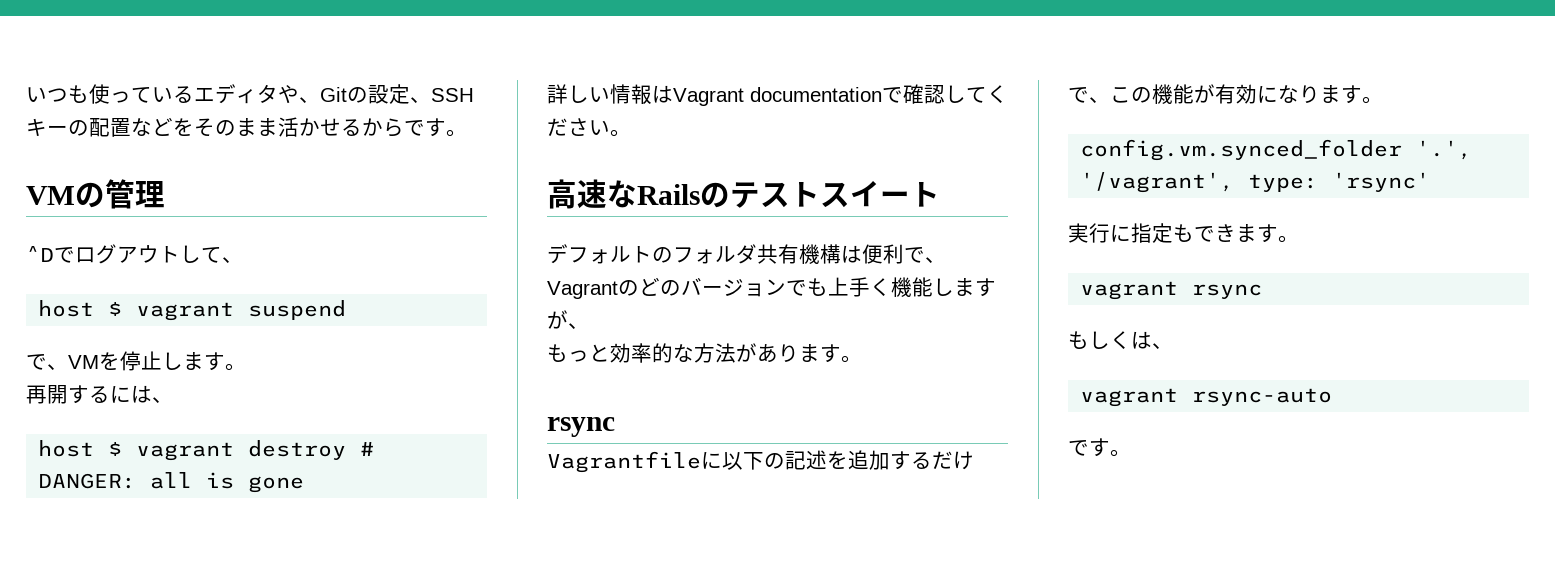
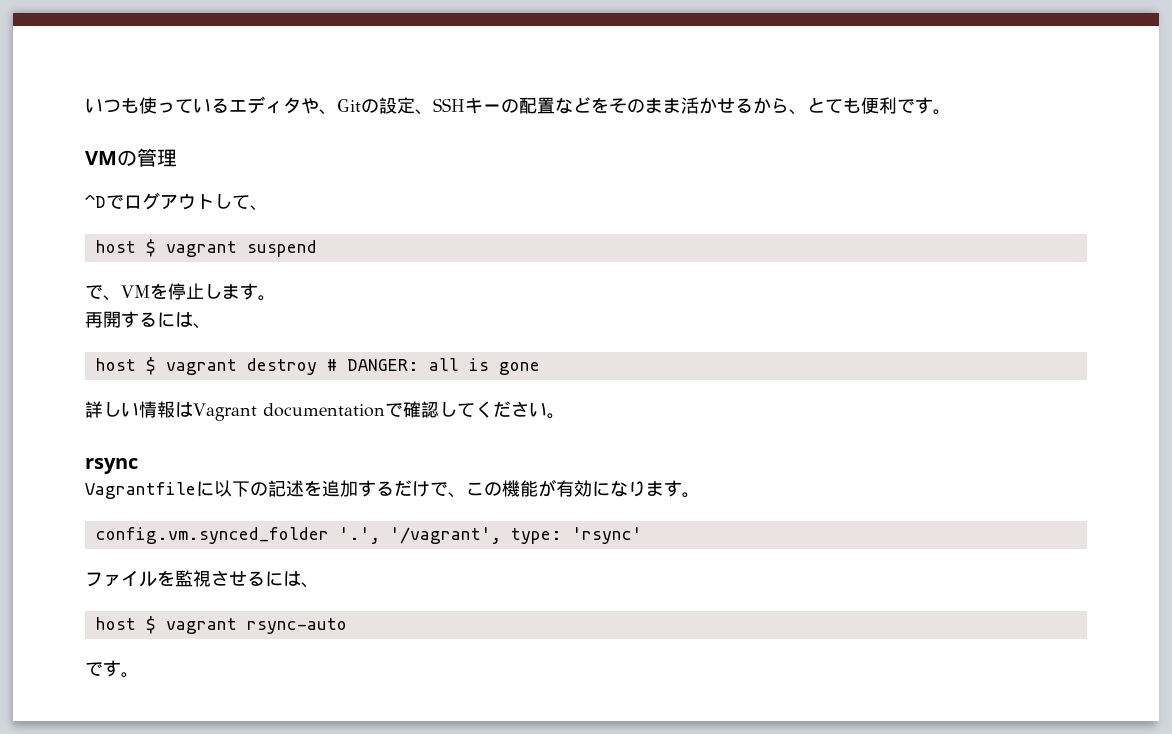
- いつも使っているエディタや、Gitの設定、SSHキーの配置などをそのまま活かせるからです。
+ いつも使っているエディタや、Gitの設定、SSHキーの配置などをそのまま活かせるから、とても便利です。
- 高速なRailsのテストスイート
- デフォルトのフォルダ共有機構は便利で、Vagrantのどのバージョンでも上手く機能しますが、
- もっと効率的な方法があります。
- 実行に指定もできます。
- vagrant rsync
- もしくは、
- vagrant rsync-auto
+ ファイルを監視させるには、
+ host $ vagrant rsync-auto

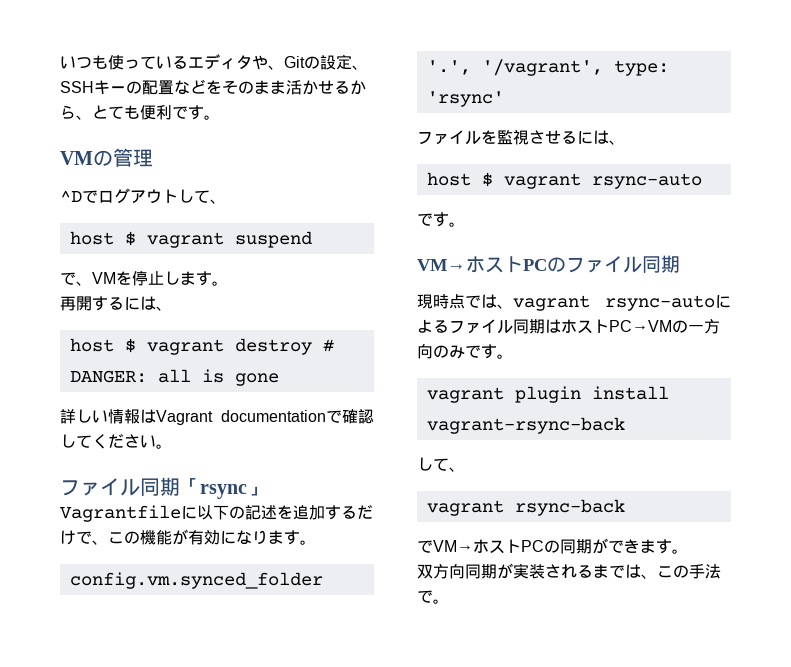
- rsync
+ ファイル同期「rsync」
+ VM→ホストPCのファイル同期
+ 現時点では、vagrant rsync-autoによるファイル同期はホストPC→VMの一方向のみです。
+ vagrant plugin install vagrant-rsync-back
+ して、
+ vagrant rsync-back
+ でVM→ホストPCの同期ができます。
+ 双方向同期が実装されるまでは、この手法で。

